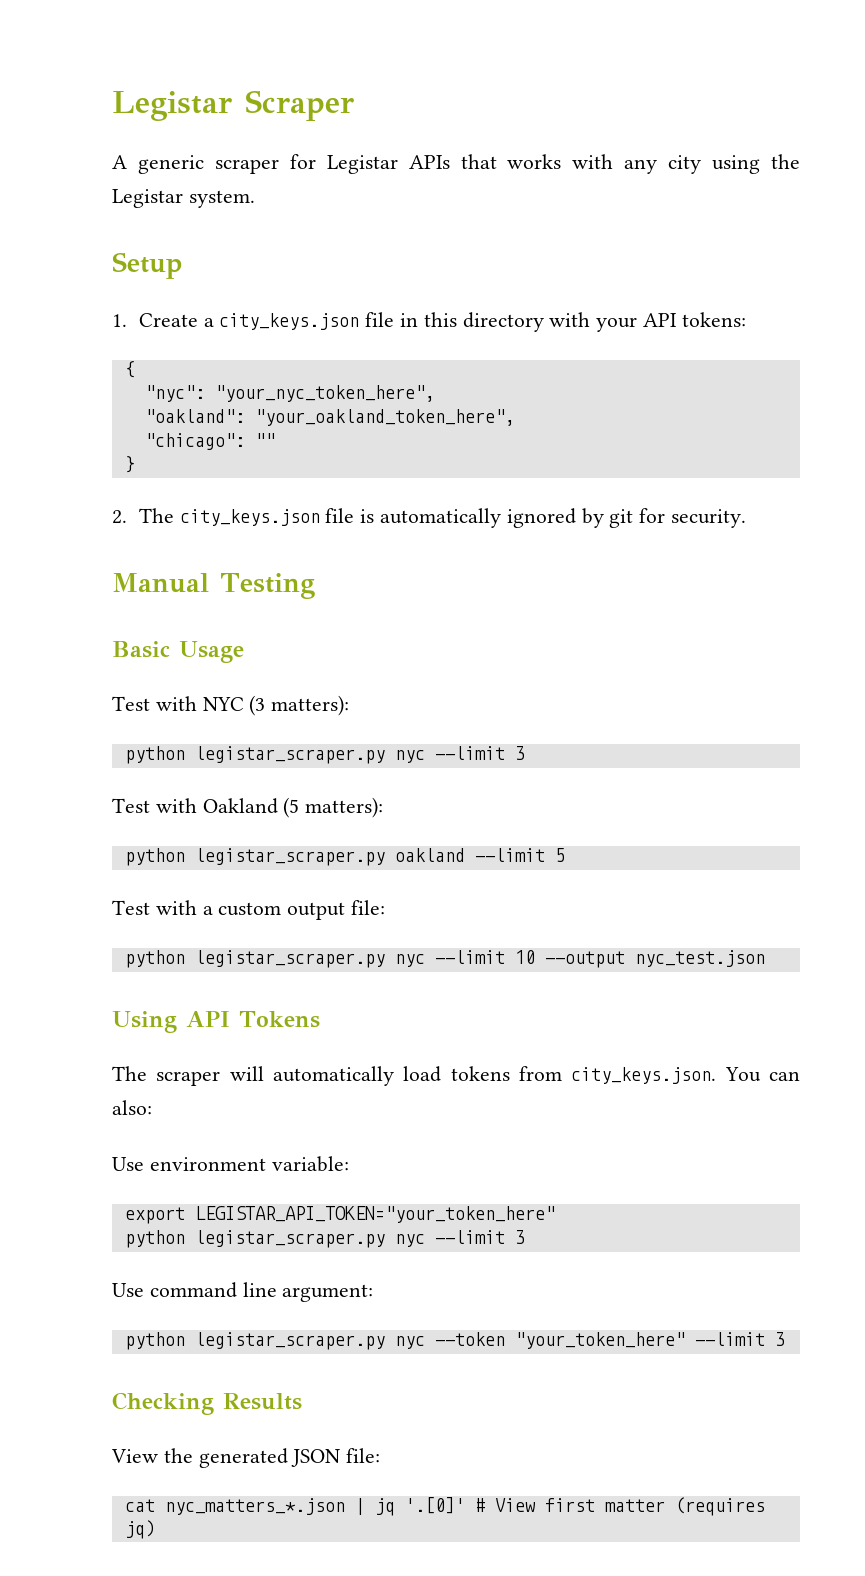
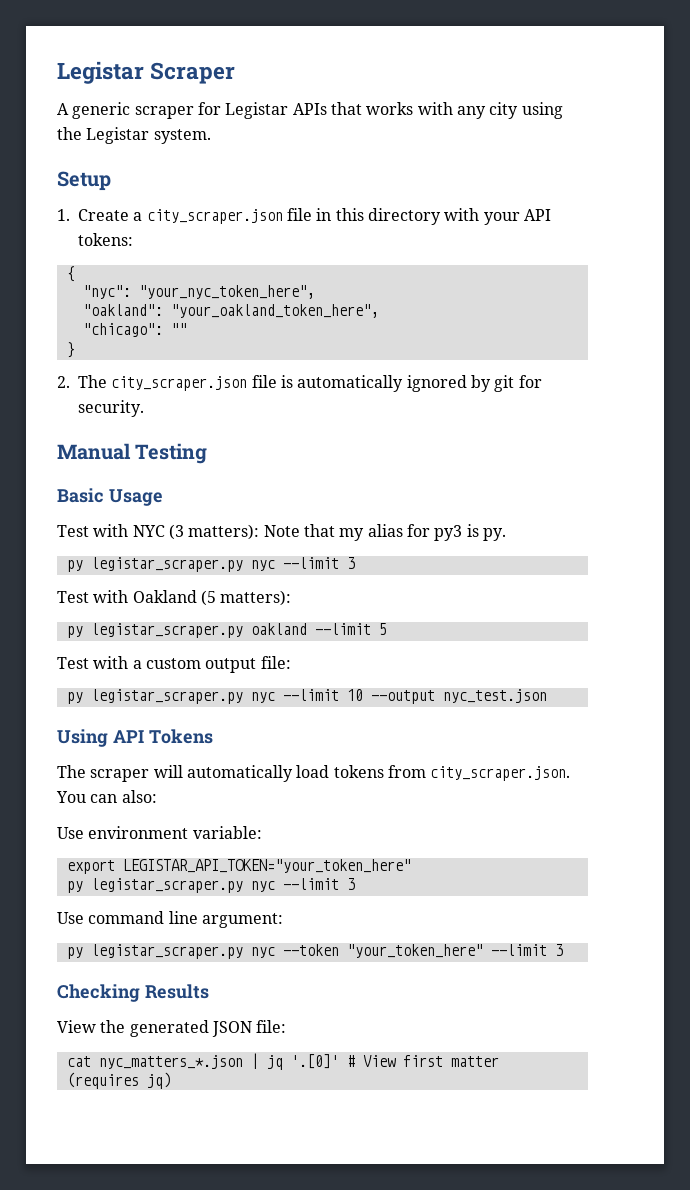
- 1. Create a city_keys.json file in this directory with your API tokens:
+ 1. Create a city_scraper.json file in this directory with your API tokens:
- 2. The city_keys.json file is automatically ignored by git for security.
+ 2. The city_scraper.json file is automatically ignored by git for security.
- Test with NYC (3 matters):
- python legistar_scraper.py nyc --limit 3
+ Test with NYC (3 matters): Note that my alias for py3 is py.
+ py legistar_scraper.py nyc --limit 3
- python legistar_scraper.py oakland --limit 5
+ py legistar_scraper.py oakland --limit 5
- python legistar_scraper.py nyc --limit 10 --output nyc_test.json
+ py legistar_scraper.py nyc --limit 10 --output nyc_test.json
- The scraper will automatically load tokens from city_keys.json. You can also:
+ The scraper will automatically load tokens from city_scraper.json. You can also:
  export LEGISTAR_API_TOKEN="your_token_here"
- python legistar_scraper.py nyc --limit 3
+ py legistar_scraper.py nyc --limit 3
- python legistar_scraper.py nyc --token "your_token_here" --limit 3
+ py legistar_scraper.py nyc --token "your_token_here" --limit 3

